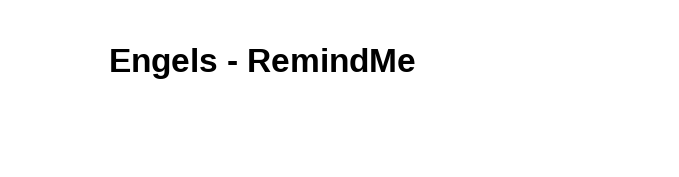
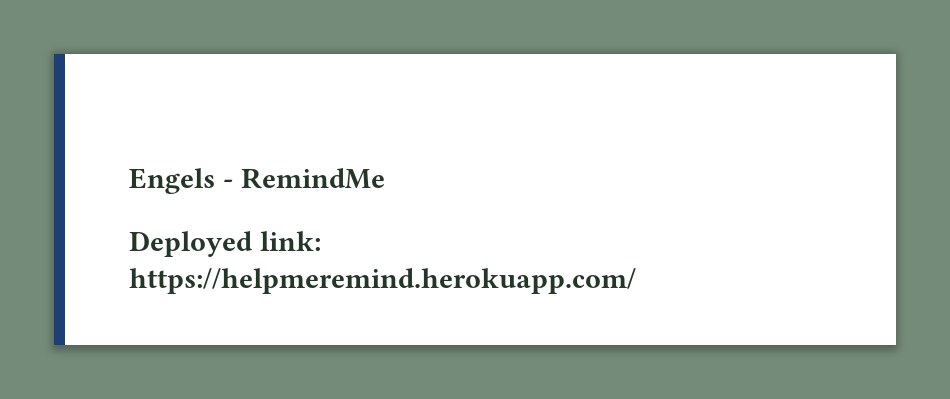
+ Deployed link: https://helpmeremind.herokuapp.com/

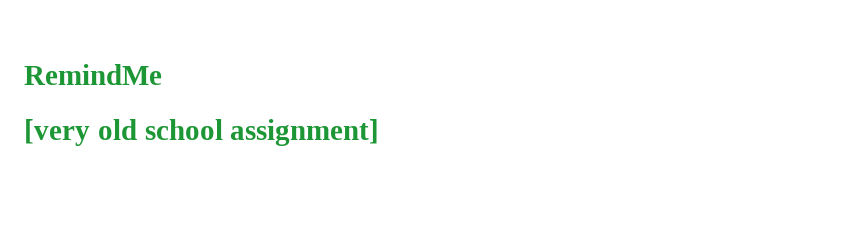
- Engels - RemindMe
+ RemindMe
- Deployed link: https://helpmeremind.herokuapp.com/
+ [very old school assignment]

